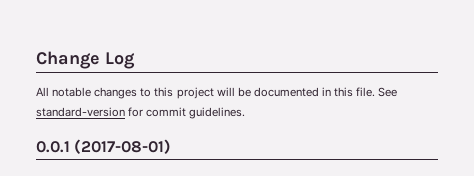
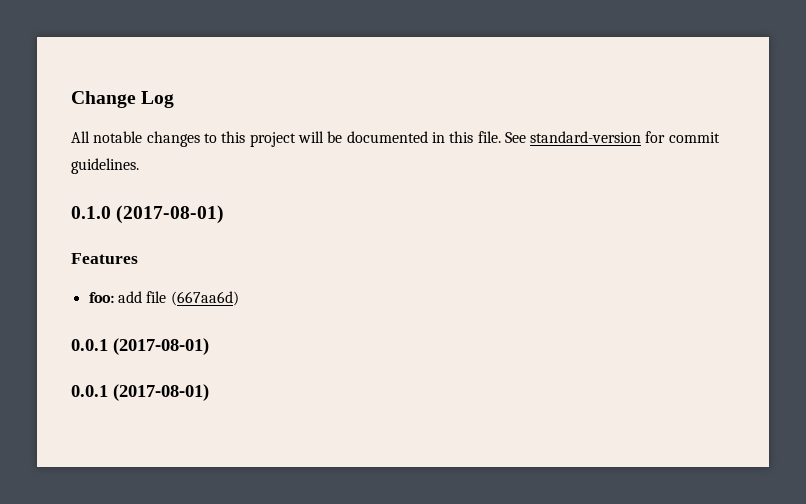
+ 0.1.0 (2017-08-01)
+ Features
+ foo: add file (667aa6d)
+ 0.0.1 (2017-08-01)

